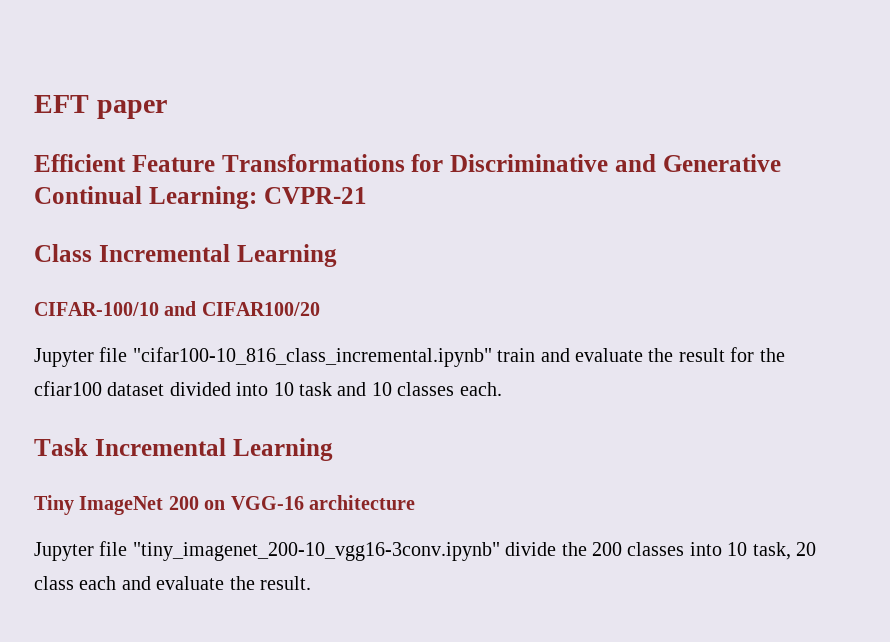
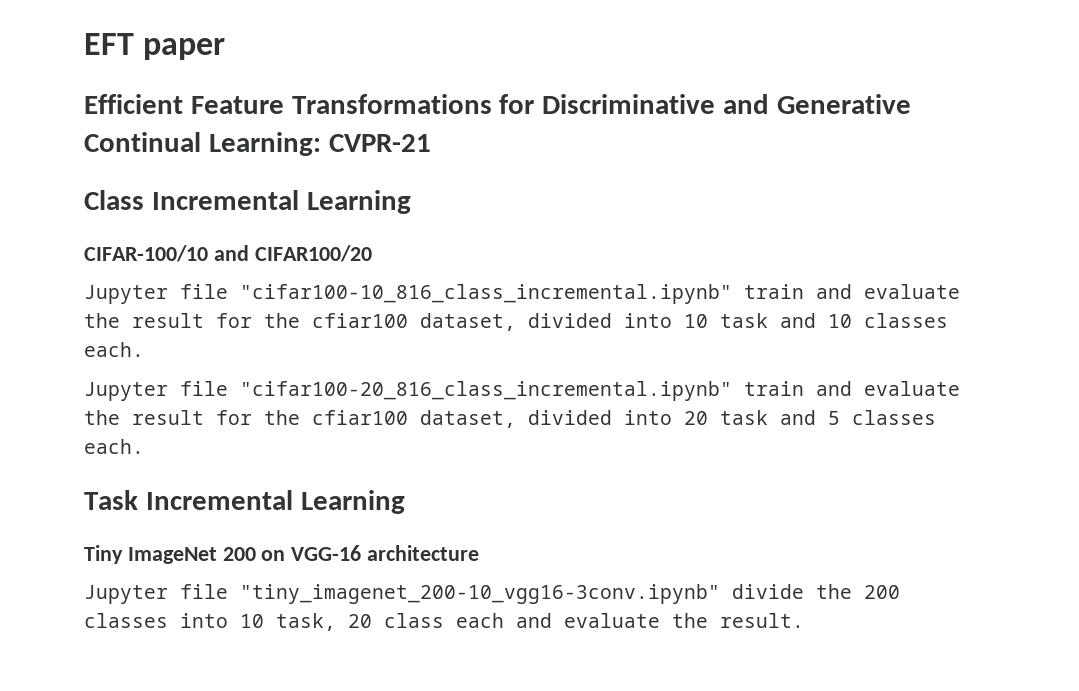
- Jupyter file "cifar100-10_816_class_incremental.ipynb" train and evaluate the result for the cfiar100 dataset divided into 10 task and 10 classes each.
+ Jupyter file "cifar100-10_816_class_incremental.ipynb" train and evaluate the result for the cfiar100 dataset, divided into 10 task and 10 classes each.
+ Jupyter file "cifar100-20_816_class_incremental.ipynb" train and evaluate the result for the cfiar100 dataset, divided into 20 task and 5 classes each.

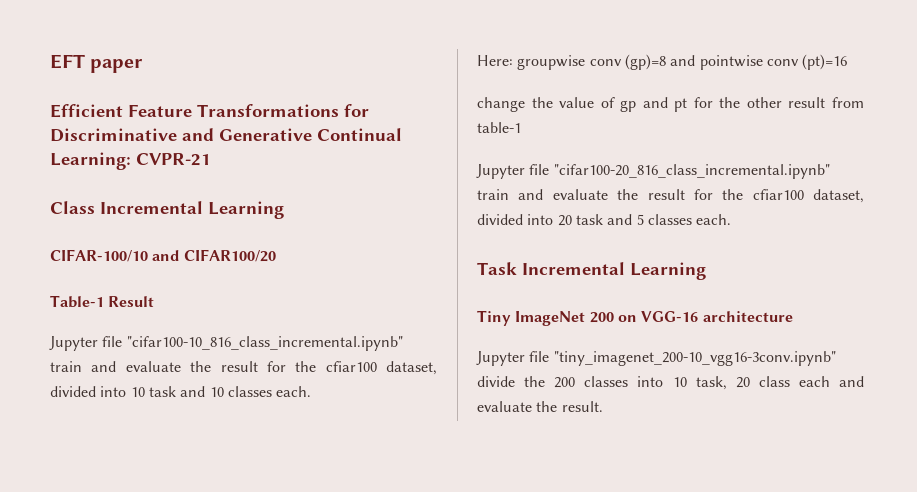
+ Table-1 Result
+ Here: groupwise conv (gp)=8 and pointwise conv (pt)=16
+ change the value of gp and pt for the other result from table-1

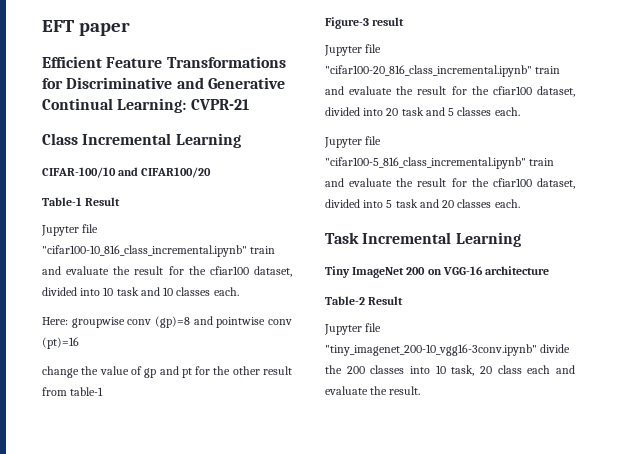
+ Figure-3 result
+ Jupyter file "cifar100-5_816_class_incremental.ipynb" train and evaluate the result for the cfiar100 dataset, divided into 5 task and 20 classes each.
+ Table-2 Result

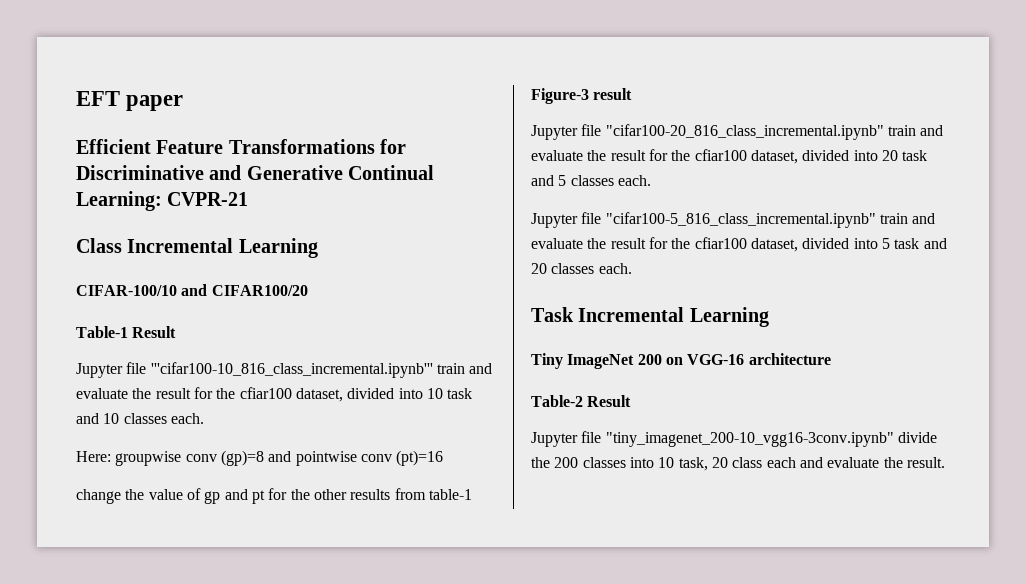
- Jupyter file "cifar100-10_816_class_incremental.ipynb" train and evaluate the result for the cfiar100 dataset, divided into 10 task and 10 classes each.
+ Jupyter file '''cifar100-10_816_class_incremental.ipynb''' train and evaluate the result for the cfiar100 dataset, divided into 10 task and 10 classes each.
- change the value of gp and pt for the other result from table-1
+ change the value of gp and pt for the other results from table-1

